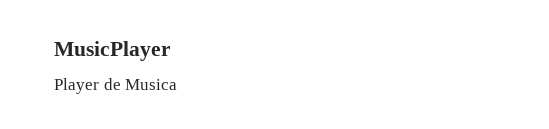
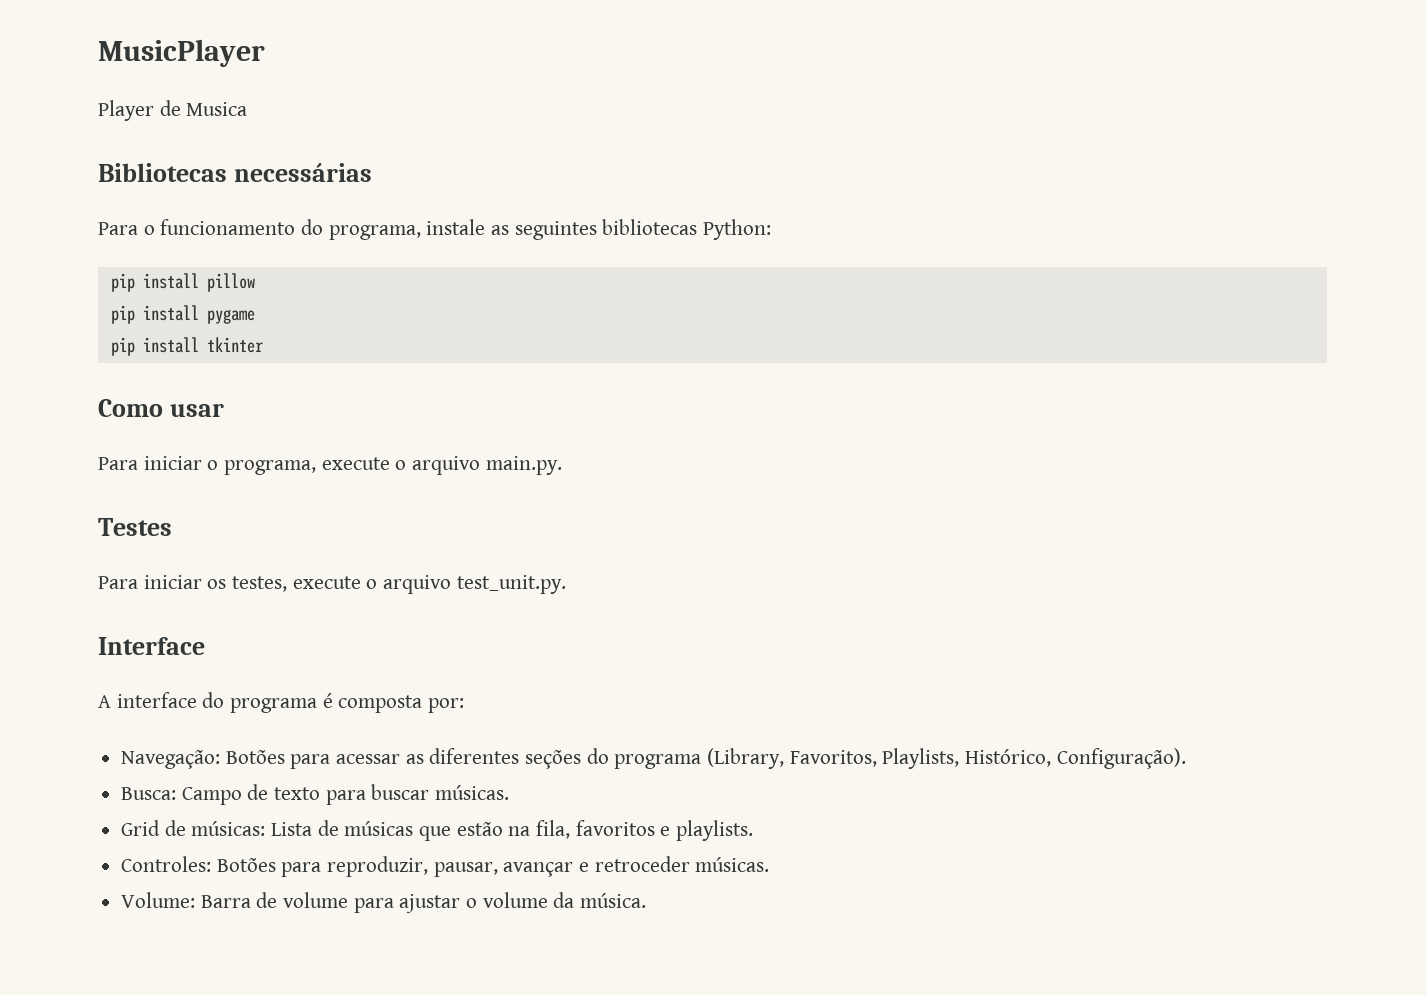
+ Bibliotecas necessárias
+ Para o funcionamento do programa, instale as seguintes bibliotecas Python:
+ pip install pillow
+ pip install pygame
+ pip install tkinter
+ Como usar
+ Para iniciar o programa, execute o arquivo main.py.
+ Testes
+ Para iniciar os testes, execute o arquivo test_unit.py.
+ Interface
+ A interface do programa é composta por:
+ Navegação: Botões para acessar as diferentes seções do programa (Library, Favoritos, Playlists, Histórico, Configuração).
+ Busca: Campo de texto para buscar músicas.
+ Grid de músicas: Lista de músicas que estão na fila, favoritos e playlists.
+ Controles: Botões para reproduzir, pausar, avançar e retroceder músicas.
+ Volume: Barra de volume para ajustar o volume da música.

